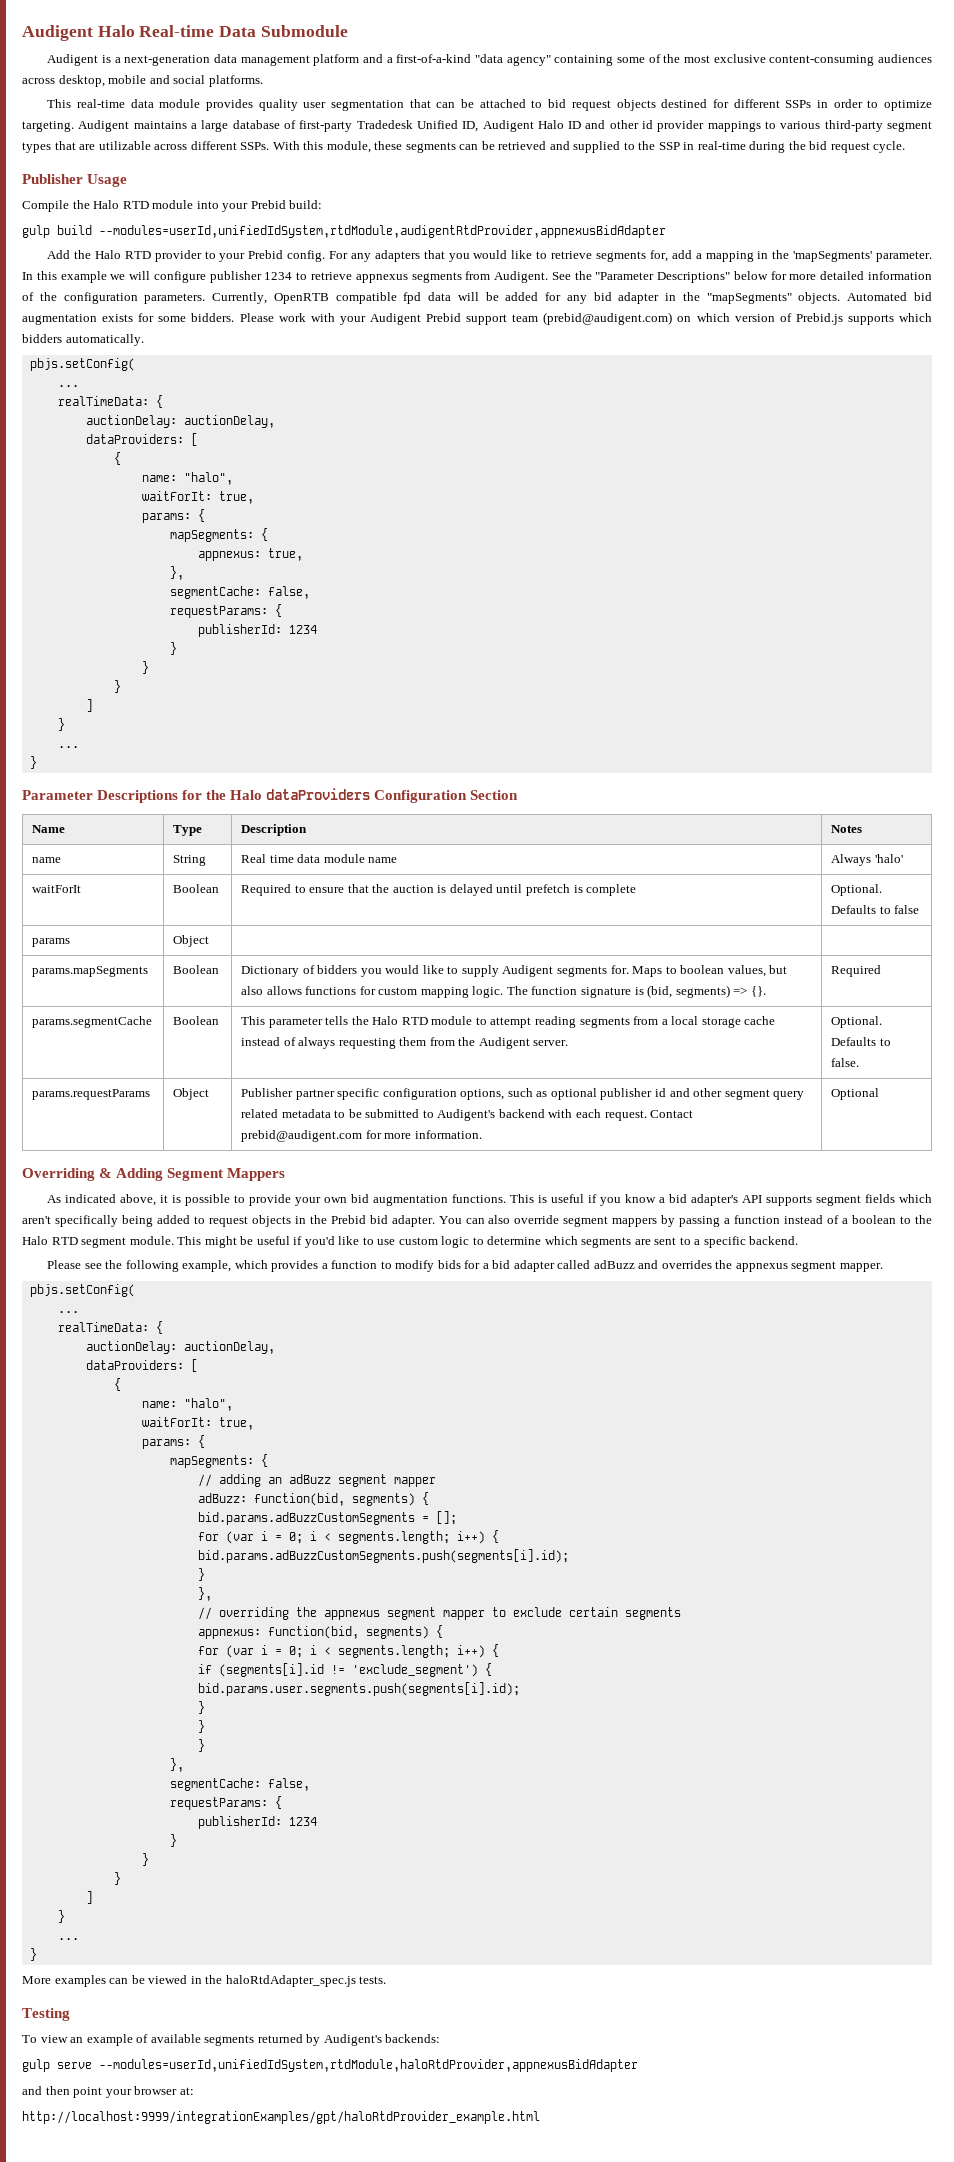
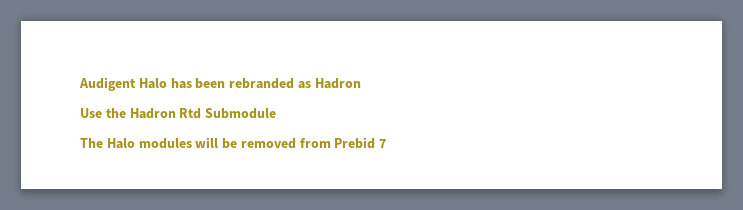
- Audigent Halo Real-time Data Submodule
- Audigent is a next-generation data management platform and a first-of-a-kind "data agency" containing some of the most exclusive content-consuming audiences across desktop, mobile and social platforms.
- This real-time data module provides quality user segmentation that can be attached to bid request objects destined for different SSPs in order to optimize targeting. Audigent maintains a large database of first-party Tradedesk Unified ID, Audigent Halo ID and other id provider mappings to various third-party segment types that are utilizable across different SSPs. With this module, these segments can be retrieved and supplied to the SSP in real-time during the bid request cycle.
- Publisher Usage
- Compile the Halo RTD module into your Prebid build:
- gulp build --modules=userId,unifiedIdSystem,rtdModule,audigentRtdProvider,appnexusBidAdapter
- Add the Halo RTD provider to your Prebid config. For any adapters that you would like to retrieve segments for, add a mapping in the 'mapSegments' parameter. In this example we will configure publisher 1234 to retrieve appnexus segments from Audigent. See the "Parameter Descriptions" below for more detailed information of the configuration parameters. Currently, OpenRTB compatible fpd data will be added for any bid adapter in the "mapSegments" objects. Automated bid augmentation exists for some bidders. Please work with your Audigent Prebid support team (prebid@audigent.com) on which version of Prebid.js supports which bidders automatically.
- pbjs.setConfig(
- ...
- realTimeData: {
- auctionDelay: auctionDelay,
- dataProviders: [
- {
- name: "halo",
- waitForIt: true,
- params: {
- mapSegments: {
- appnexus: true,
- },
- segmentCache: false,
- requestParams: {
- publisherId: 1234
- }
- }
- }
- ]
- }
- ...
- }
- Parameter Descriptions for the Halo dataProviders Configuration Section
- Name | Type | Description | Notes
- name | String | Real time data module name | Always 'halo'
- waitForIt | Boolean | Required to ensure that the auction is delayed until prefetch is complete | Optional. Defaults to false
- params | Object | |
- params.mapSegments | Boolean | Dictionary of bidders you would like to supply Audigent segments for. Maps to boolean values, but also allows functions for custom mapping logic. The function signature is (bid, segments) => {}. | Required
- params.segmentCache | Boolean | This parameter tells the Halo RTD module to attempt reading segments from a local storage cache instead of always requesting them from the Audigent server. | Optional. Defaults to false.
- params.requestParams | Object | Publisher partner specific configuration options, such as optional publisher id and other segment query related metadata to be submitted to Audigent's backend with each request. Contact prebid@audigent.com for more information. | Optional
- Overriding & Adding Segment Mappers
- As indicated above, it is possible to provide your own bid augmentation functions. This is useful if you know a bid adapter's API supports segment fields which aren't specifically being added to request objects in the Prebid bid adapter. You can also override segment mappers by passing a function instead of a boolean to the Halo RTD segment module. This might be useful if you'd like to use custom logic to determine which segments are sent to a specific backend.
- Please see the following example, which provides a function to modify bids for a bid adapter called adBuzz and overrides the appnexus segment mapper.
- pbjs.setConfig(
- ...
- realTimeData: {
- auctionDelay: auctionDelay,
- dataProviders: [
- {
- name: "halo",
- waitForIt: true,
- params: {
- mapSegments: {
- // adding an adBuzz segment mapper
- adBuzz: function(bid, segments) {
- bid.params.adBuzzCustomSegments = [];
- for (var i = 0; i < segments.length; i++) {
- bid.params.adBuzzCustomSegments.push(segments[i].id);
- }
- },
- // overriding the appnexus segment mapper to exclude certain segments
- appnexus: function(bid, segments) {
- for (var i = 0; i < segments.length; i++) {
- if (segments[i].id != 'exclude_segment') {
- bid.params.user.segments.push(segments[i].id);
- }
- }
- }
- },
- segmentCache: false,
- requestParams: {
- publisherId: 1234
- }
- }
- }
- ]
- }
- ...
- }
- More examples can be viewed in the haloRtdAdapter_spec.js tests.
- Testing
- To view an example of available segments returned by Audigent's backends:
- gulp serve --modules=userId,unifiedIdSystem,rtdModule,haloRtdProvider,appnexusBidAdapter
- and then point your browser at:
- http://localhost:9999/integrationExamples/gpt/haloRtdProvider_example.html
+ Audigent Halo has been rebranded as Hadron
+ Use the Hadron Rtd Submodule
+ The Halo modules will be removed from Prebid 7

